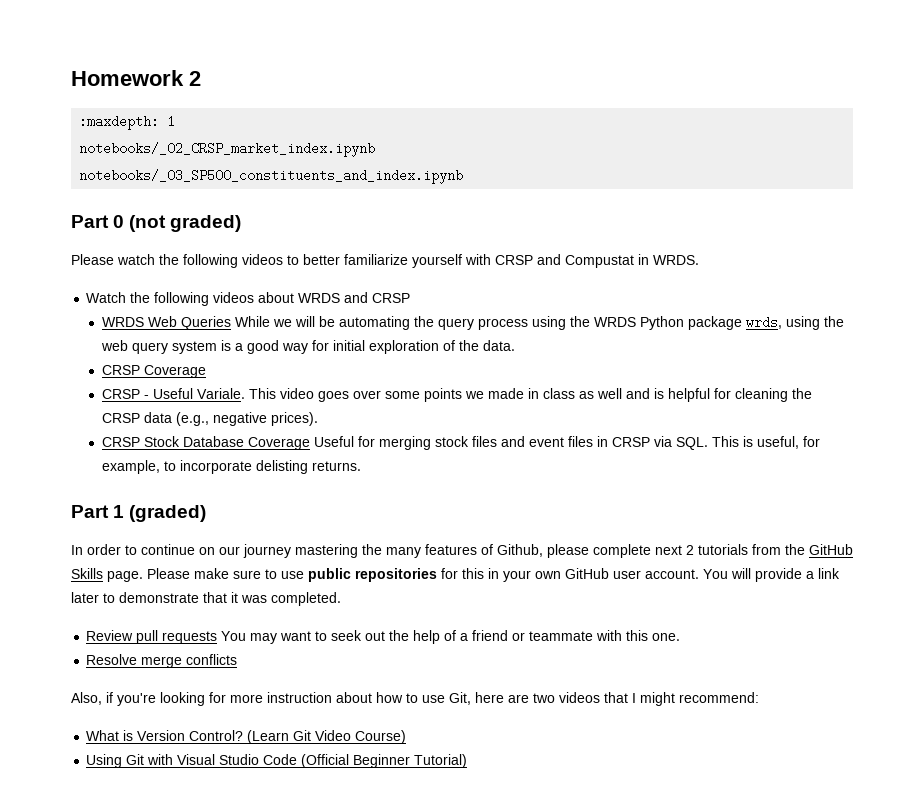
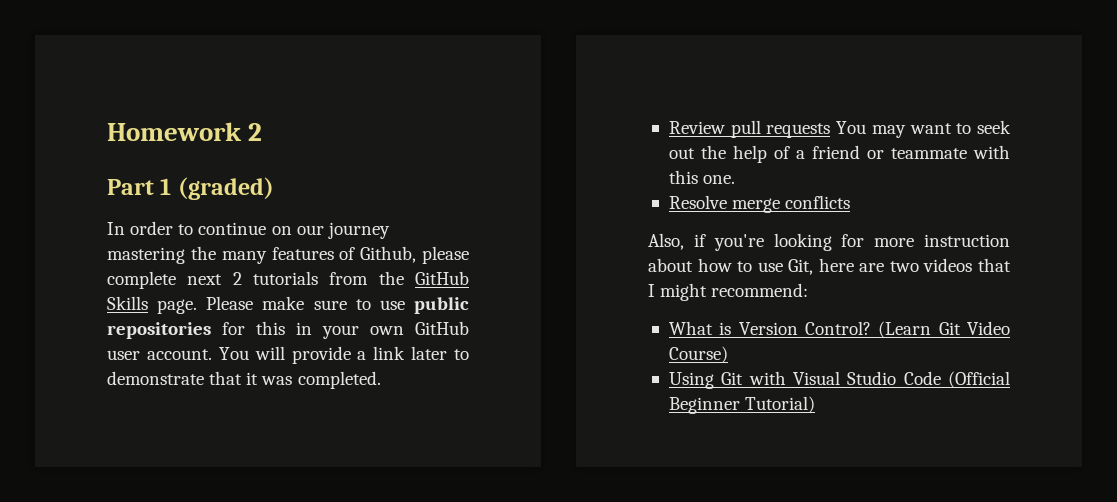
- :maxdepth: 1
- notebooks/_02_CRSP_market_index.ipynb
- notebooks/_03_SP500_constituents_and_index.ipynb
- Part 0 (not graded)
- Please watch the following videos to better familiarize yourself with CRSP and Compustat in WRDS.
- Watch the following videos about WRDS and CRSP
- WRDS Web Queries While we will be automating the query process using the WRDS Python package wrds, using the web query system is a good way for initial exploration of the data.
- CRSP Coverage
- CRSP - Useful Variale. This video goes over some points we made in class as well and is helpful for cleaning the CRSP data (e.g., negative prices).
- CRSP Stock Database Coverage Useful for merging stock files and event files in CRSP via SQL. This is useful, for example, to incorporate delisting returns.

